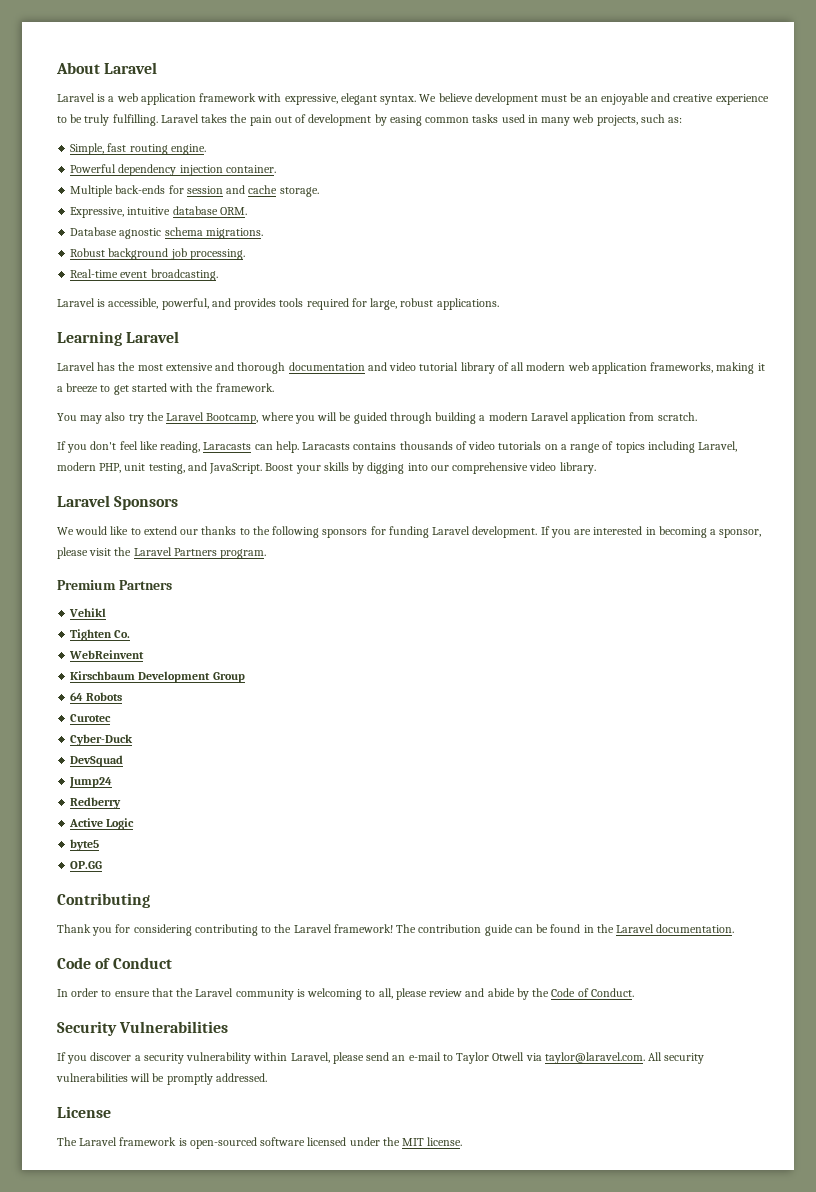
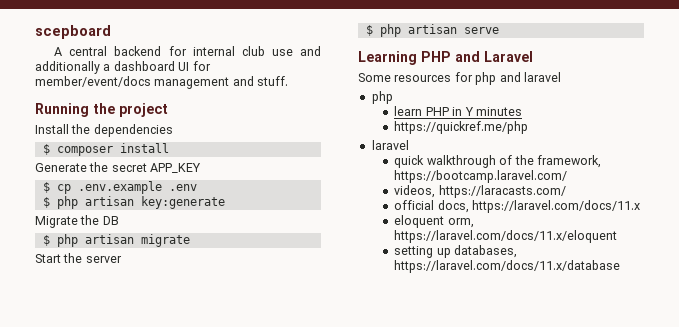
- About Laravel
- Laravel is a web application framework with expressive, elegant syntax. We believe development must be an enjoyable and creative experience to be truly fulfilling. Laravel takes the pain out of development by easing common tasks used in many web projects, such as:
- Simple, fast routing engine.
- Powerful dependency injection container.
- Multiple back-ends for session and cache storage.
- Expressive, intuitive database ORM.
- Database agnostic schema migrations.
- Robust background job processing.
- Real-time event broadcasting.
- Laravel is accessible, powerful, and provides tools required for large, robust applications.
- Learning Laravel
- Laravel has the most extensive and thorough documentation and video tutorial library of all modern web application frameworks, making it a breeze to get started with the framework.
- You may also try the Laravel Bootcamp, where you will be guided through building a modern Laravel application from scratch.
- If you don't feel like reading, Laracasts can help. Laracasts contains thousands of video tutorials on a range of topics including Laravel, modern PHP, unit testing, and JavaScript. Boost your skills by digging into our comprehensive video library.
- Laravel Sponsors
- We would like to extend our thanks to the following sponsors for funding Laravel development. If you are interested in becoming a sponsor, please visit the Laravel Partners program.
- Premium Partners
- Vehikl
- Tighten Co.
- WebReinvent
- Kirschbaum Development Group
- 64 Robots
- Curotec
- Cyber-Duck
- DevSquad
- Jump24
- Redberry
- Active Logic
- byte5
- OP.GG
- Contributing
- Thank you for considering contributing to the Laravel framework! The contribution guide can be found in the Laravel documentation.
- Code of Conduct
- In order to ensure that the Laravel community is welcoming to all, please review and abide by the Code of Conduct.
- Security Vulnerabilities
- If you discover a security vulnerability within Laravel, please send an e-mail to Taylor Otwell via taylor@laravel.com. All security vulnerabilities will be promptly addressed.
- License
- The Laravel framework is open-sourced software licensed under the MIT license.
+ scepboard
+ A central backend for internal club use and additionally a dashboard UI for member/event/docs management and stuff.
+ Running the project
+ Install the dependencies
+ $ composer install
+ Generate the secret APP_KEY
+ $ cp .env.example .env
+ $ php artisan key:generate
+ Migrate the DB
+ $ php artisan migrate
+ Start the server
+ $ php artisan serve
+ Learning PHP and Laravel
+ Some resources for php and laravel
+ php
+ learn PHP in Y minutes
+ https://quickref.me/php
+ laravel
+ quick walkthrough of the framework, https://bootcamp.laravel.com/
+ videos, https://laracasts.com/
+ official docs, https://laravel.com/docs/11.x
+ eloquent orm, https://laravel.com/docs/11.x/eloquent
+ setting up databases, https://laravel.com/docs/11.x/database

